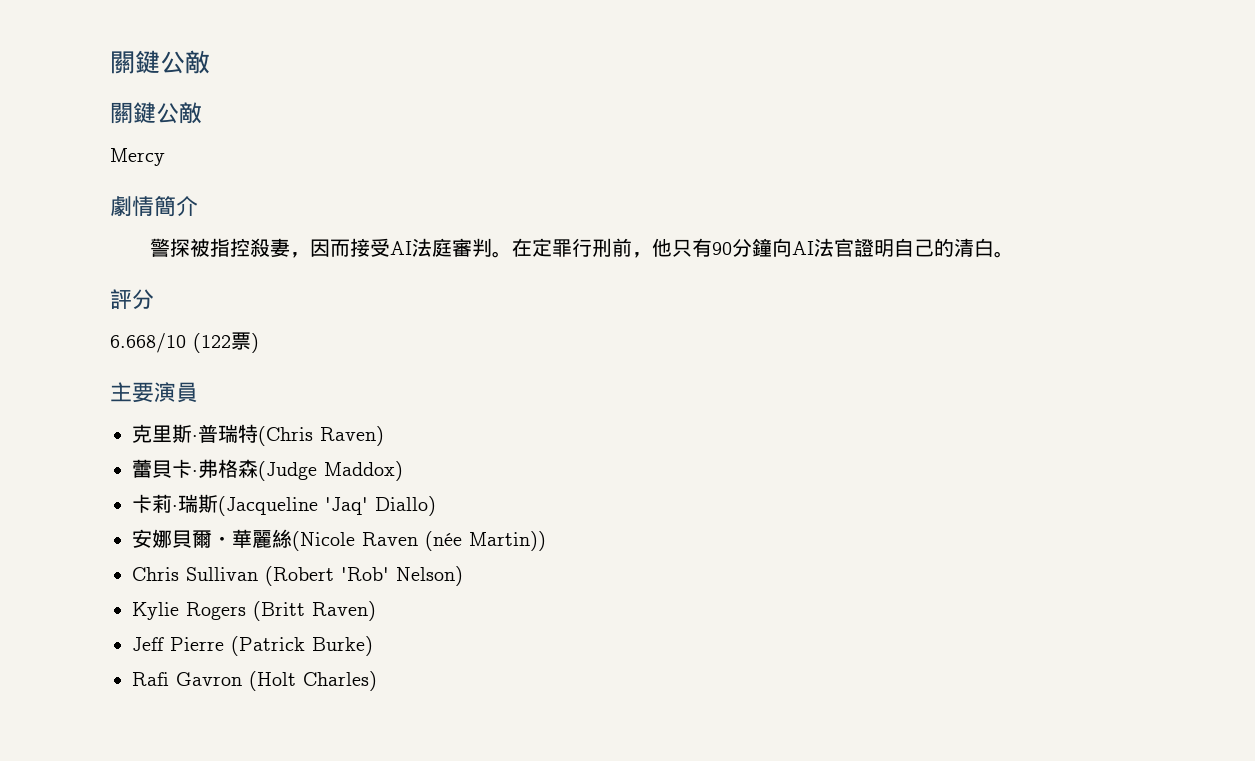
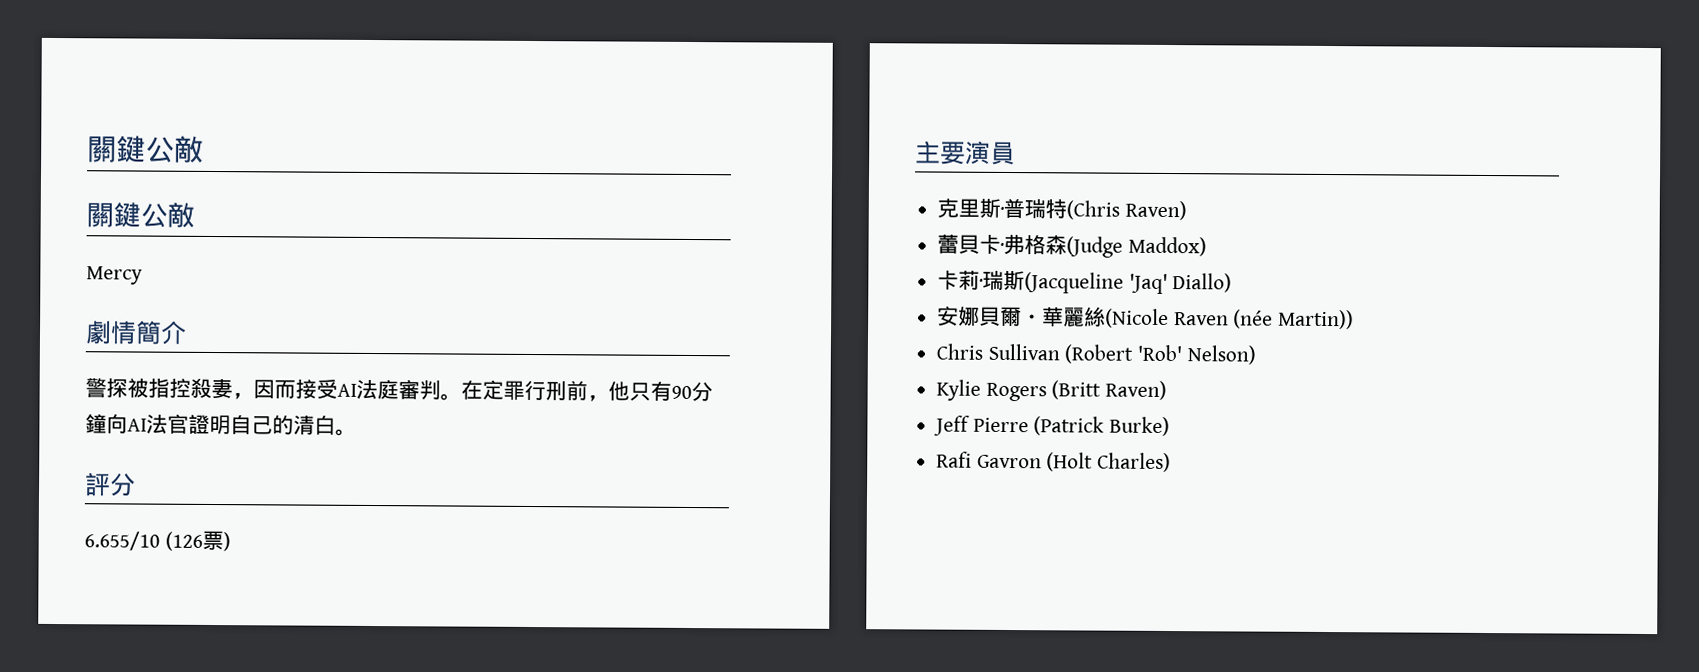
- 6.668/10 (122票)
+ 6.655/10 (126票)

